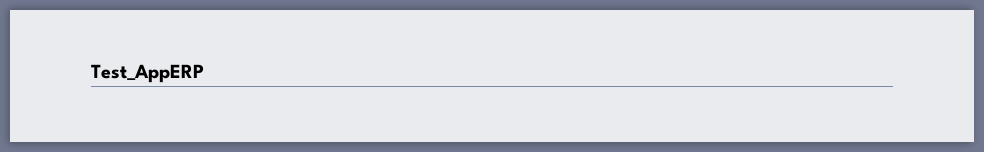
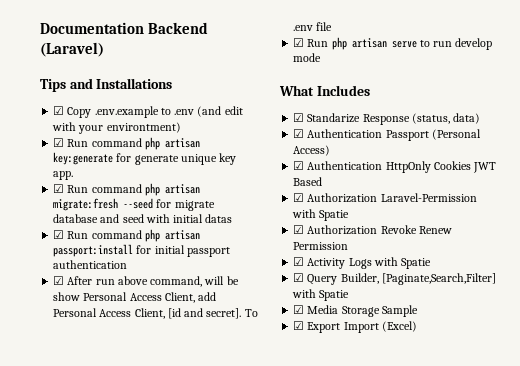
- Test_AppERP
+ Documentation Backend (Laravel)
+ Tips and Installations
+ ☑ Copy .env.example to .env (and edit with your environtment)
+ ☑ Run command php artisan key:generate for generate unique key app.
+ ☑ Run command php artisan migrate:fresh --seed for migrate database and seed with initial datas
+ ☑ Run command php artisan passport:install for initial passport authentication
+ ☑ After run above command, will be show Personal Access Client, add Personal Access Client, [id and secret]. To .env file
+ ☑ Run php artisan serve to run develop mode
+ What Includes
+ ☑ Standarize Response (status, data)
+ ☑ Authentication Passport (Personal Access)
+ ☑ Authentication HttpOnly Cookies JWT Based
+ ☑ Authorization Laravel-Permission with Spatie
+ ☑ Authorization Revoke Renew Permission
+ ☑ Activity Logs with Spatie
+ ☑ Query Builder, [Paginate,Search,Filter] with Spatie
+ ☑ Media Storage Sample
+ ☑ Export Import (Excel)

